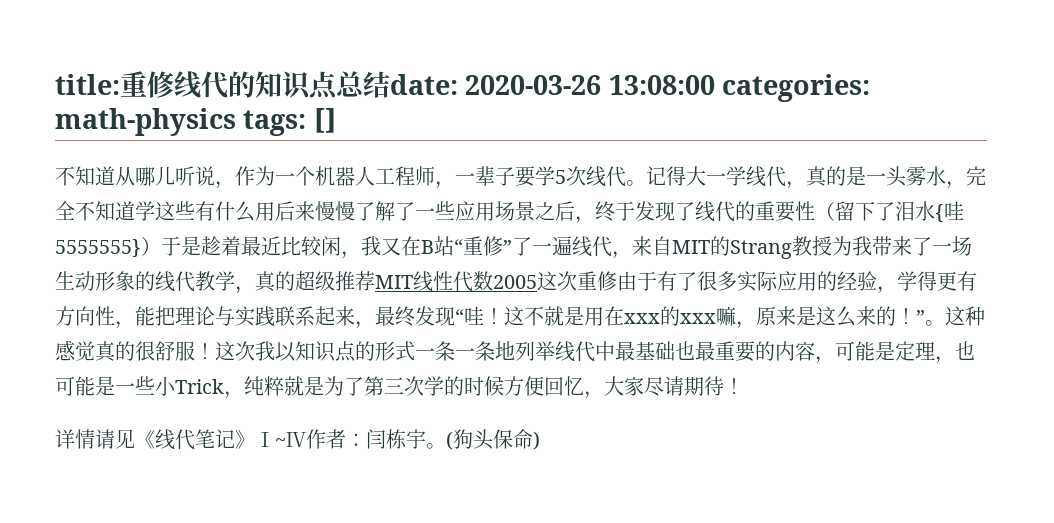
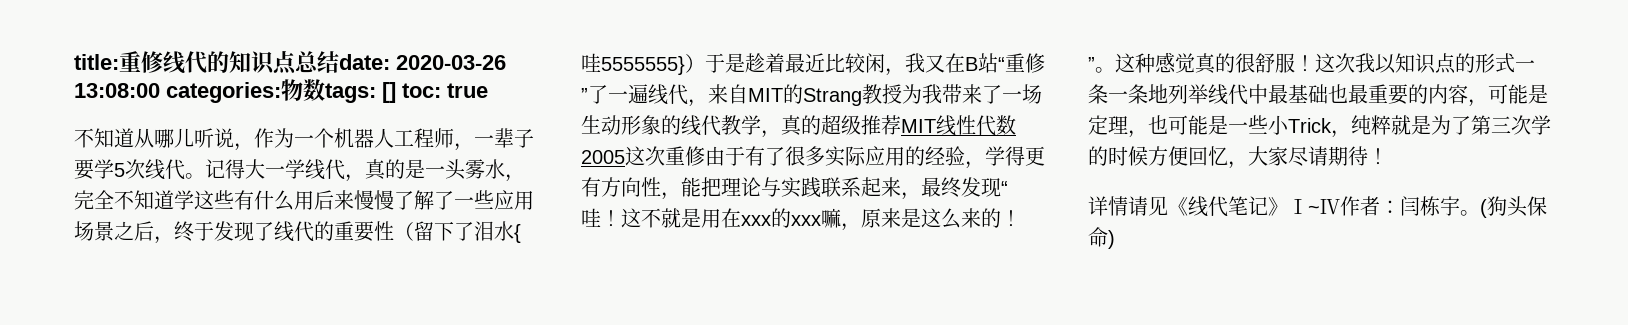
- title:重修线代的知识点总结date: 2020-03-26 13:08:00 categories: math-physics tags: []
+ title:重修线代的知识点总结date: 2020-03-26 13:08:00 categories:物数tags: [] toc: true

